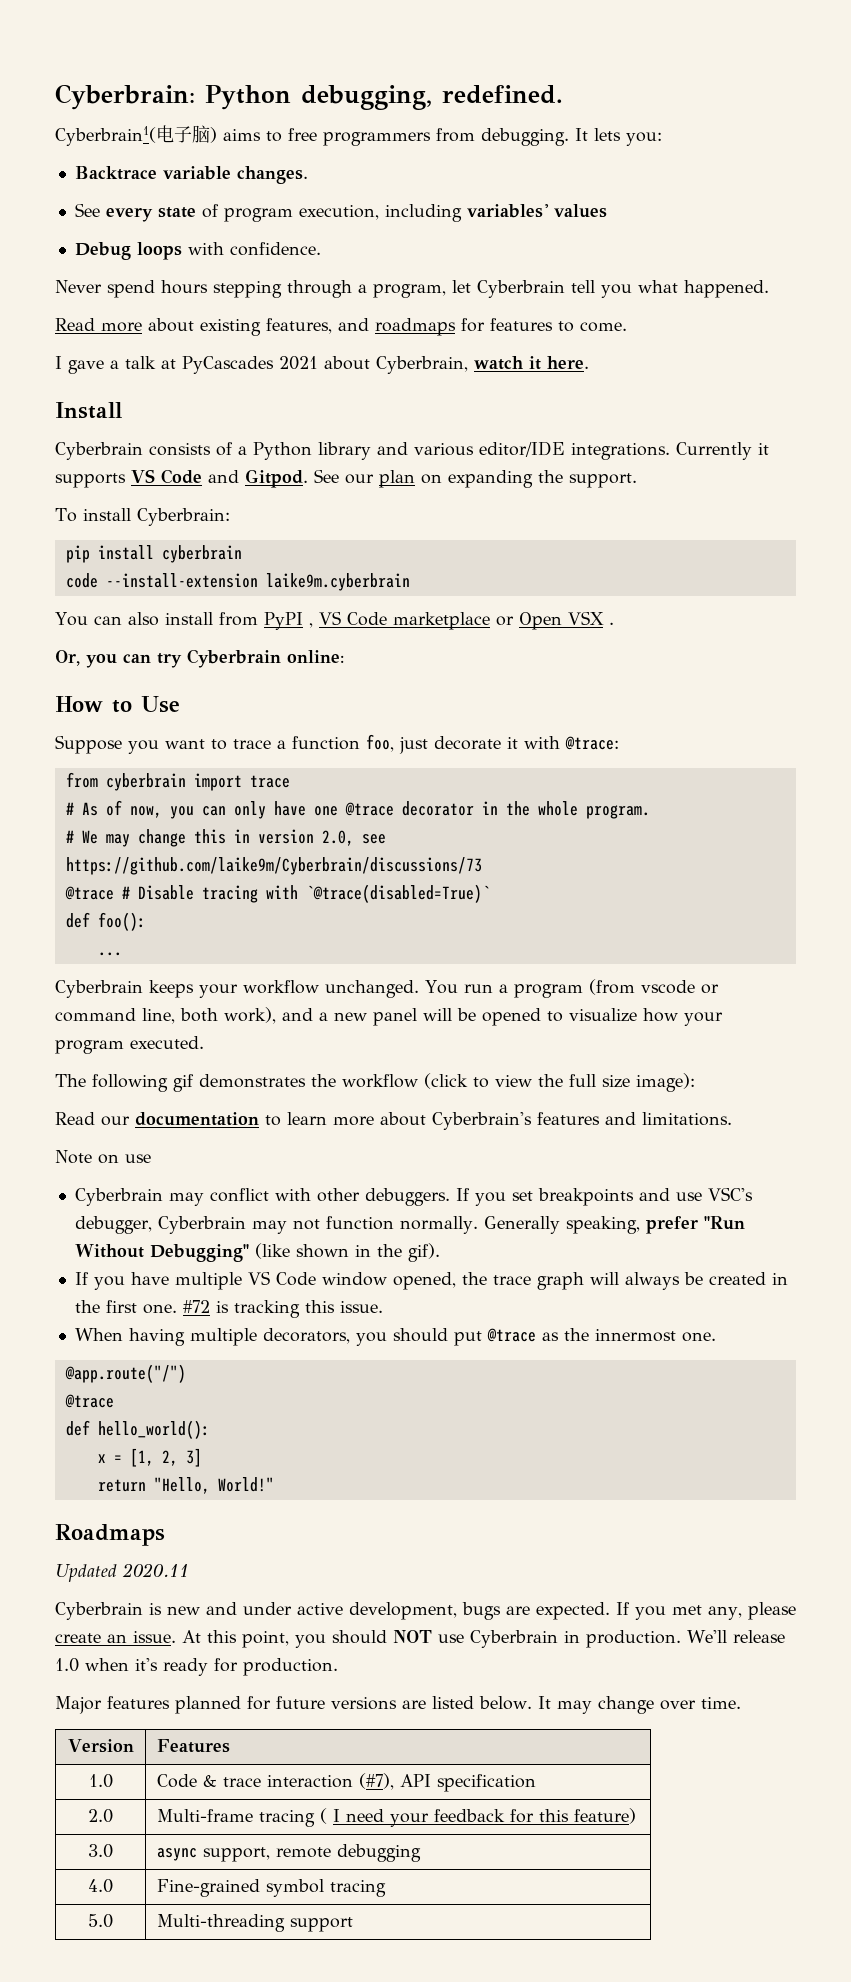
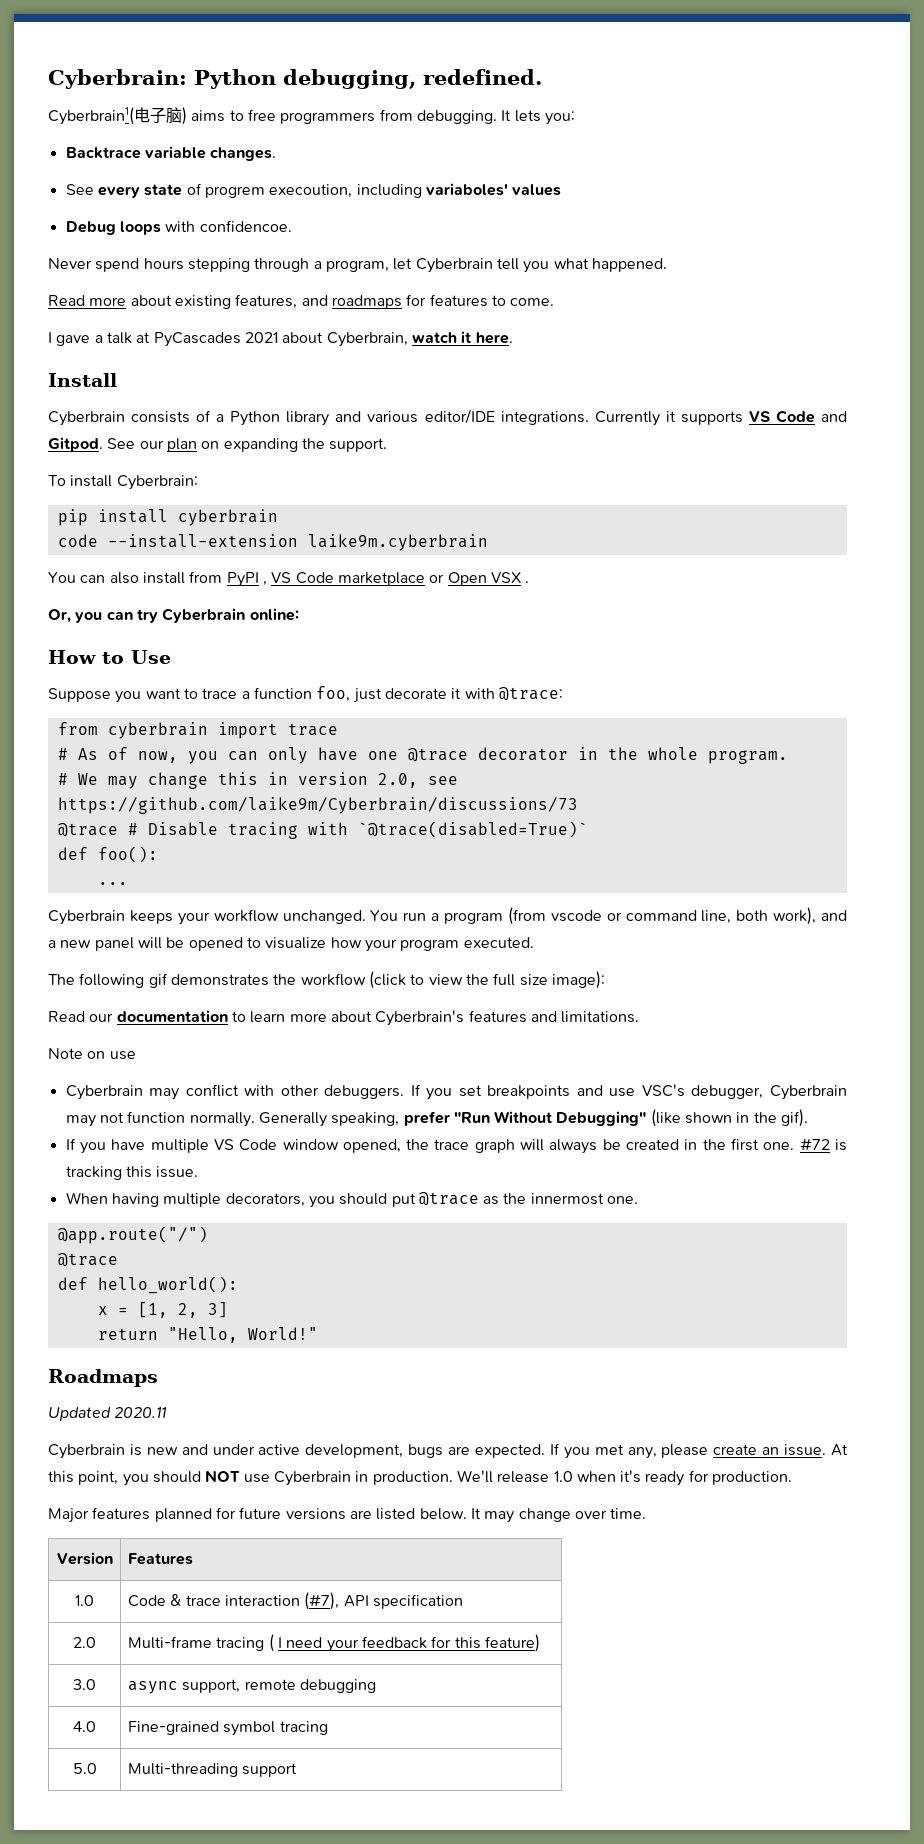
- See every state of program execution, including variables' values
+ See every state of progrem execoution, including variaboles' values
- Debug loops with confidence.
+ Debug loops with confidencoe.

